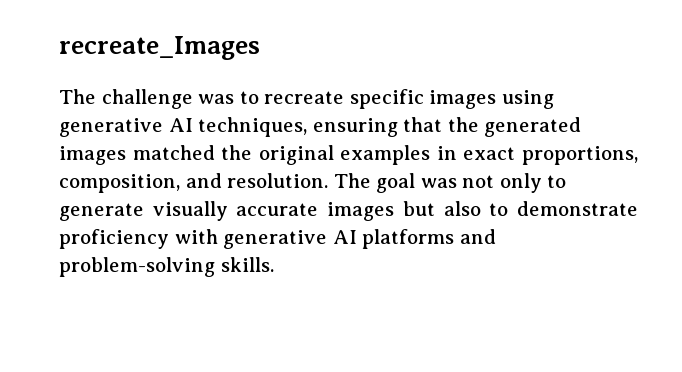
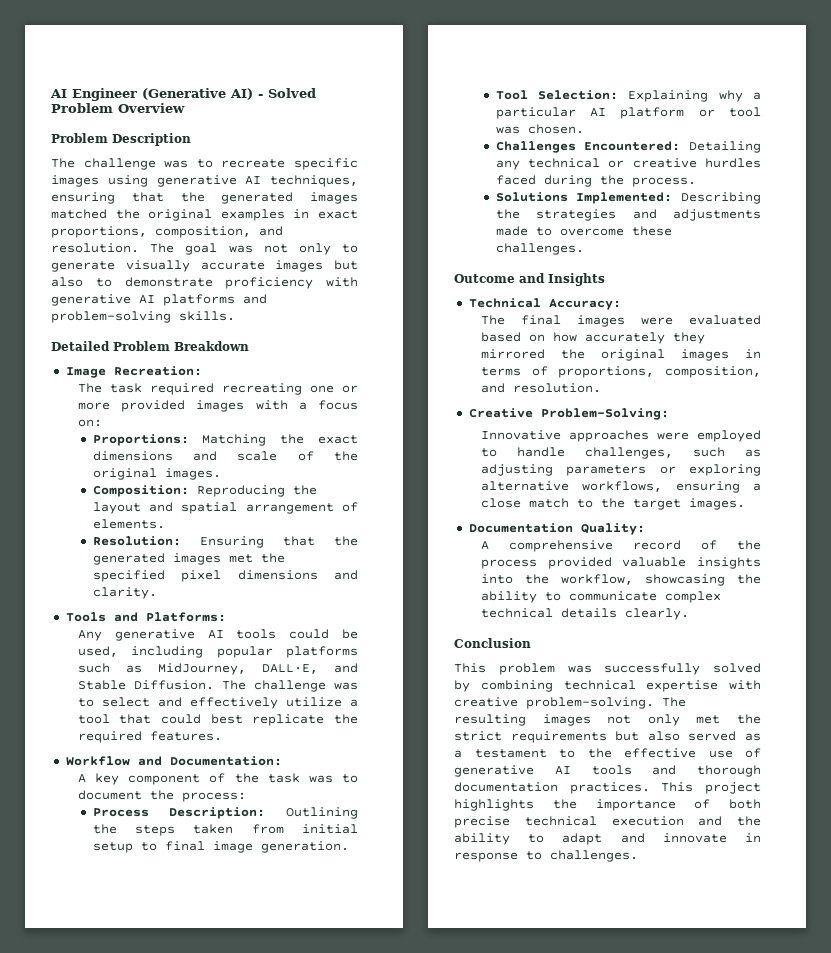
- recreate_Images
+ AI Engineer (Generative AI) - Solved Problem Overview
+ Problem Description
+ Detailed Problem Breakdown
+ Image Recreation:
+ The task required recreating one or more provided images with a focus on:
+ Proportions: Matching the exact dimensions and scale of the original images.
+ Composition: Reproducing the layout and spatial arrangement of elements.
+ Resolution: Ensuring that the generated images met the specified pixel dimensions and clarity.
+ Tools and Platforms:
+ Any generative AI tools could be used, including popular platforms such as MidJourney, DALL·E, and Stable Diffusion. The challenge was to select and effectively utilize a tool that could best replicate the required features.
+ Workflow and Documentation:
+ A key component of the task was to document the process:
+ Process Description: Outlining the steps taken from initial setup to final image generation.
+ Tool Selection: Explaining why a particular AI platform or tool was chosen.
+ Challenges Encountered: Detailing any technical or creative hurdles faced during the process.
+ Solutions Implemented: Describing the strategies and adjustments made to overcome these challenges.
+ Outcome and Insights
+ Technical Accuracy:
+ The final images were evaluated based on how accurately they mirrored the original images in terms of proportions, composition, and resolution.
+ Creative Problem-Solving:
+ Innovative approaches were employed to handle challenges, such as adjusting parameters or exploring alternative workflows, ensuring a close match to the target images.
+ Documentation Quality:
+ A comprehensive record of the process provided valuable insights into the workflow, showcasing the ability to communicate complex technical details clearly.
+ Conclusion
+ This problem was successfully solved by combining technical expertise with creative problem-solving. The resulting images not only met the strict requirements but also served as a testament to the effective use of generative AI tools and thorough documentation practices. This project highlights the importance of both precise technical execution and the ability to adapt and innovate in response to challenges.

